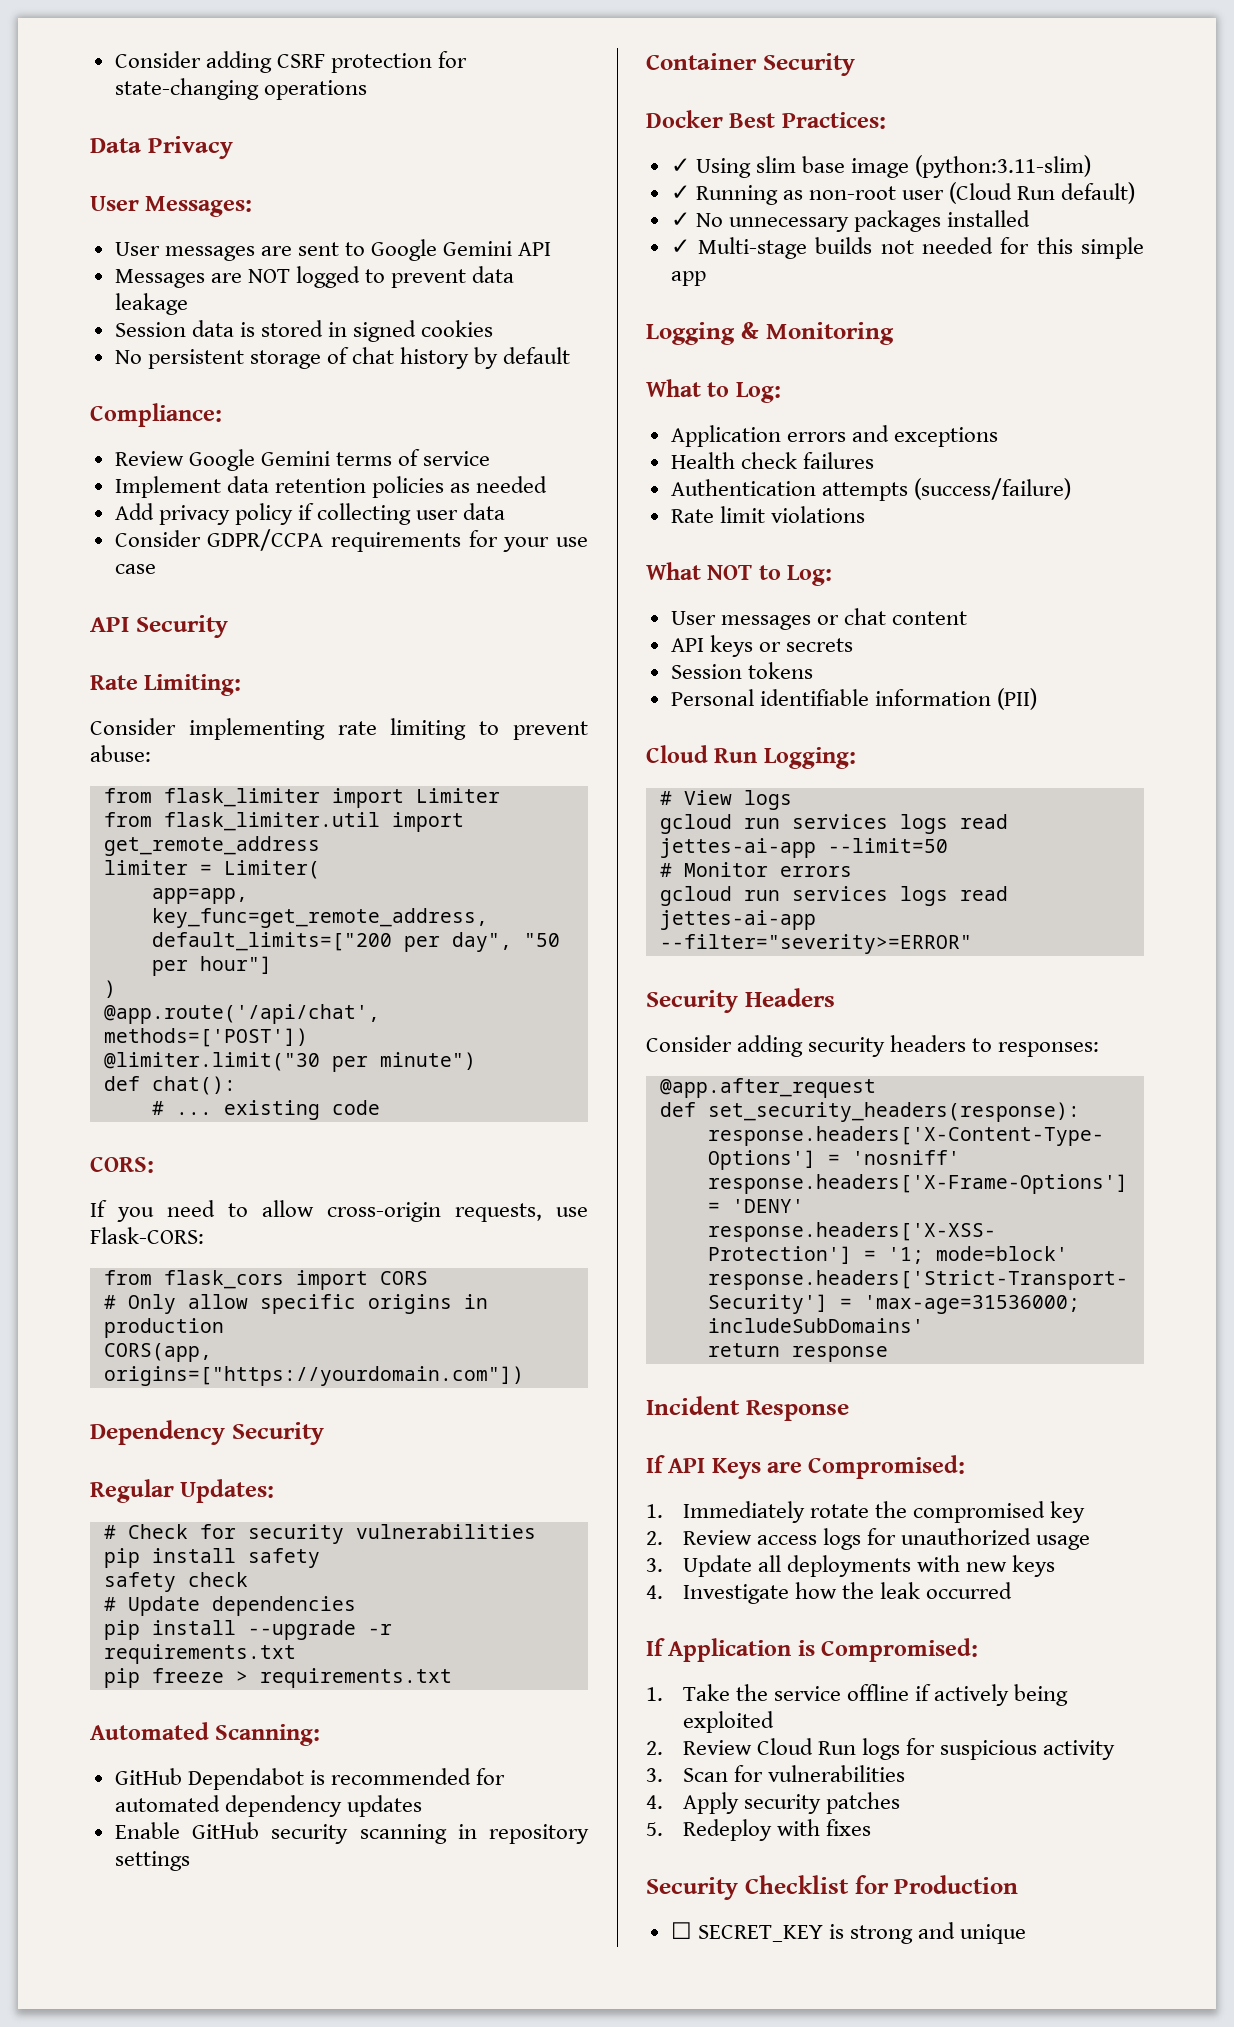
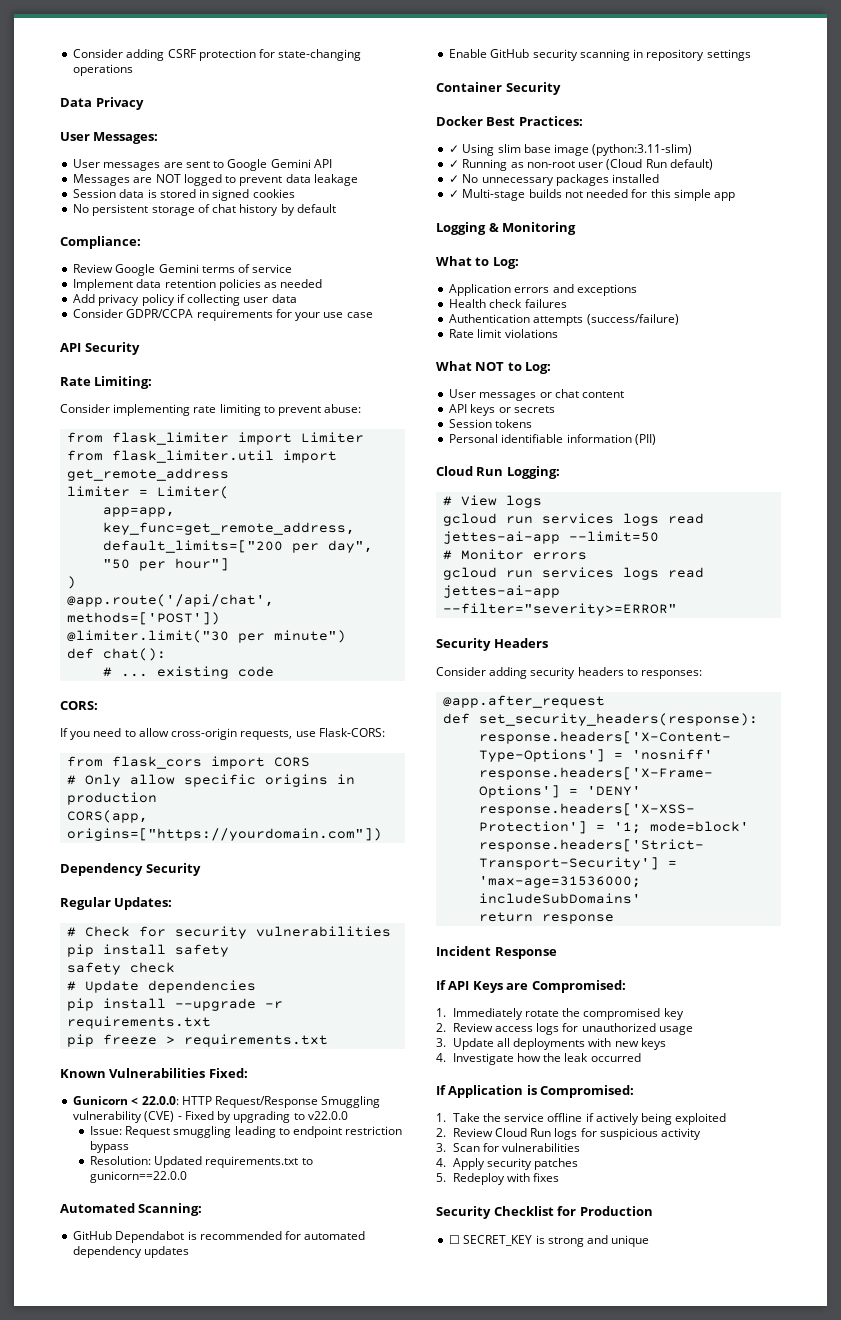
+ Known Vulnerabilities Fixed:
+ Gunicorn < 22.0.0: HTTP Request/Response Smuggling vulnerability (CVE) - Fixed by upgrading to v22.0.0
+ Issue: Request smuggling leading to endpoint restriction bypass
+ Resolution: Updated requirements.txt to gunicorn==22.0.0

